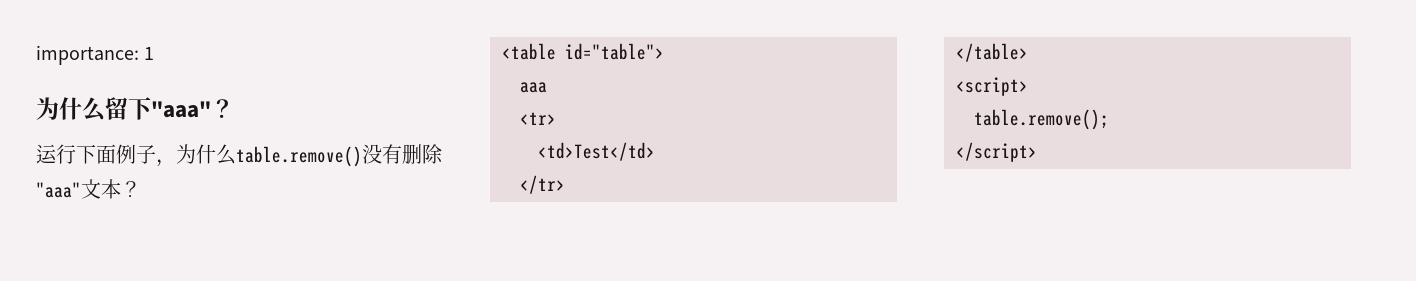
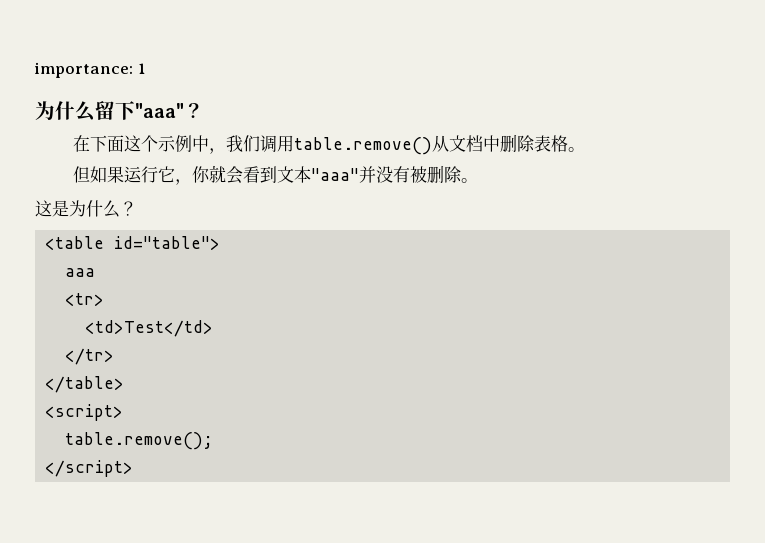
- 运行下面例子，为什么table.remove()没有删除"aaa"文本？
+ 在下面这个示例中，我们调用table.remove()从文档中删除表格。
+ 但如果运行它，你就会看到文本"aaa"并没有被删除。
+ 这是为什么？

